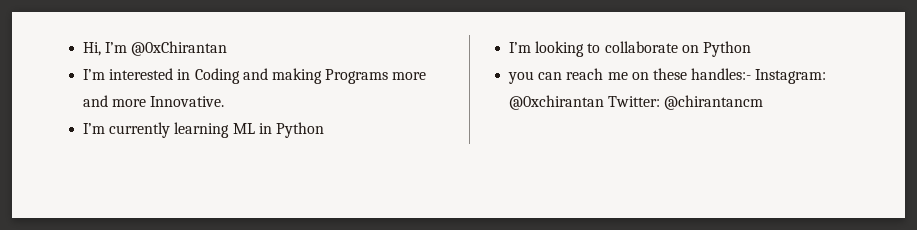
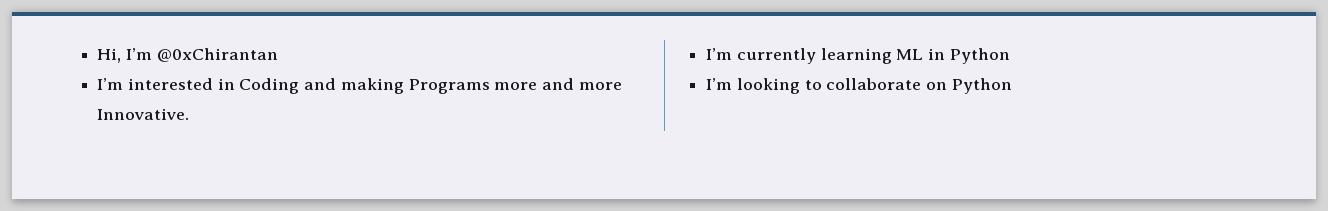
- you can reach me on these handles:- Instagram: @0xchirantan Twitter: @chirantancm

